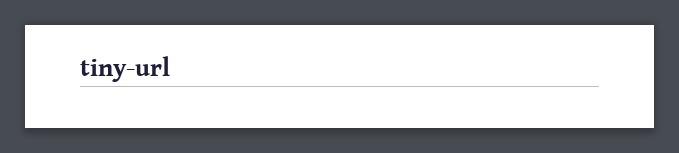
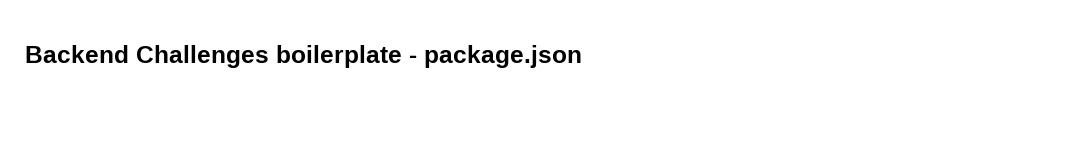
- tiny-url
+ Backend Challenges boilerplate - package.json

